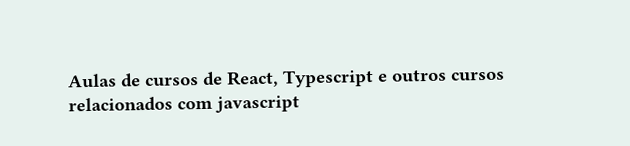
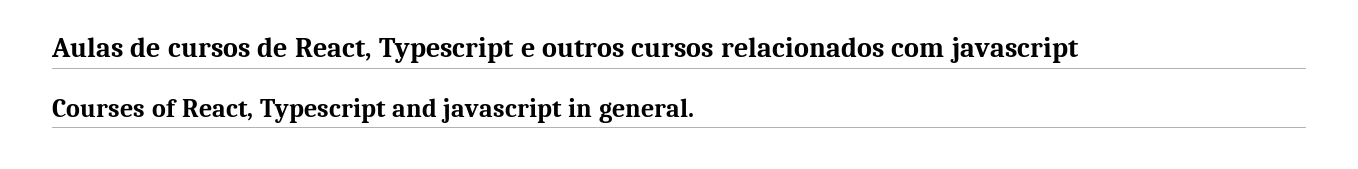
+ Courses of React, Typescript and javascript in general.

